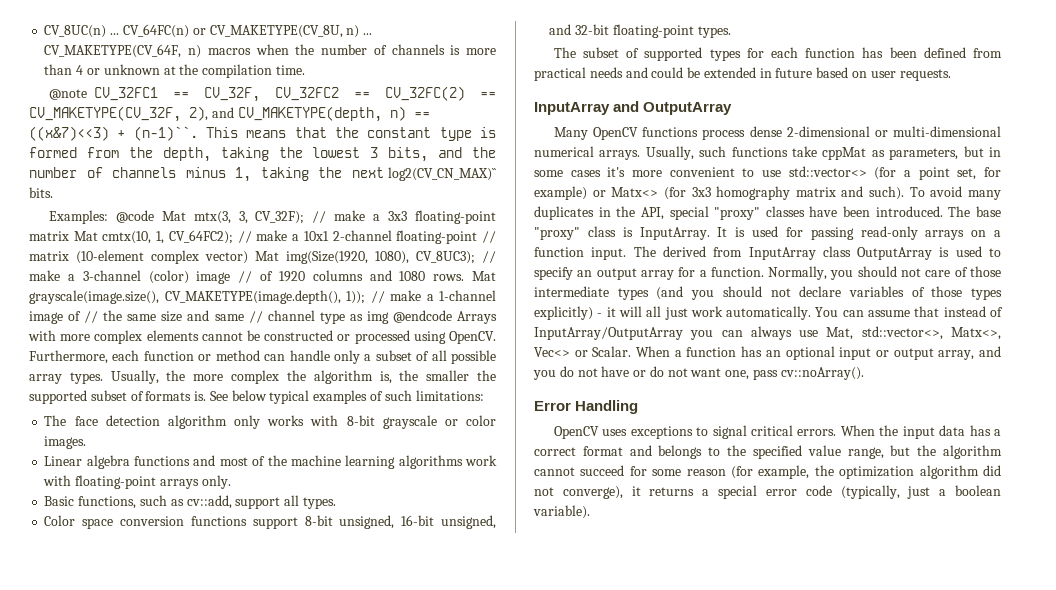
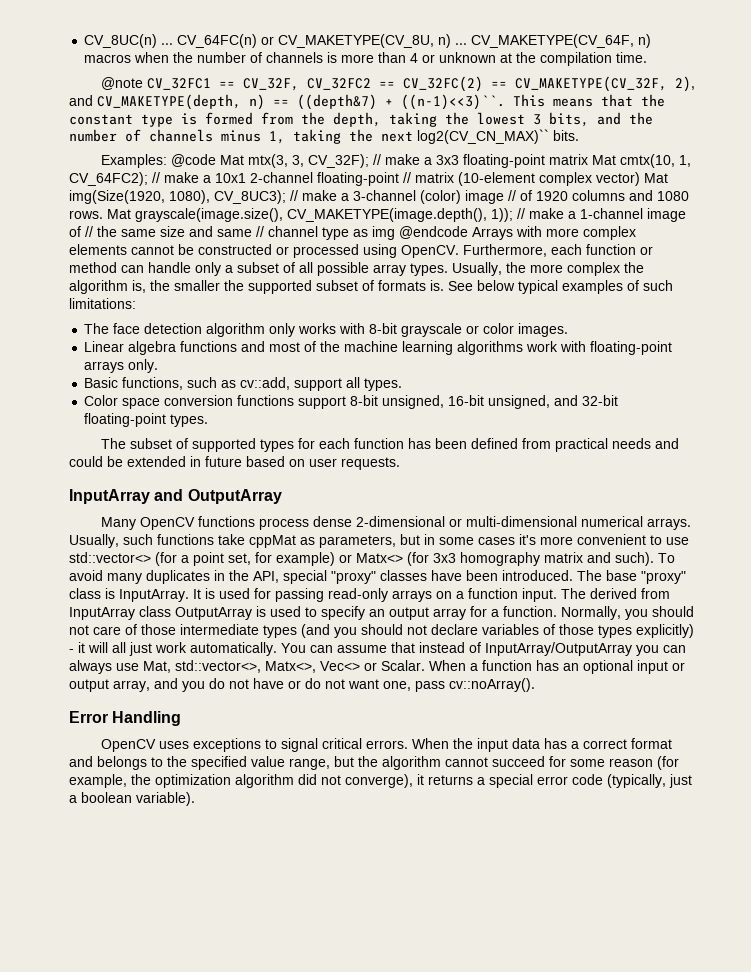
- @note CV_32FC1 == CV_32F, CV_32FC2 == CV_32FC(2) == CV_MAKETYPE(CV_32F, 2), and CV_MAKETYPE(depth, n) == ((x&7)<<3) + (n-1)``.
+ @note CV_32FC1 == CV_32F, CV_32FC2 == CV_32FC(2) == CV_MAKETYPE(CV_32F, 2), and CV_MAKETYPE(depth, n) == ((depth&7) + ((n-1)<<3)``.

